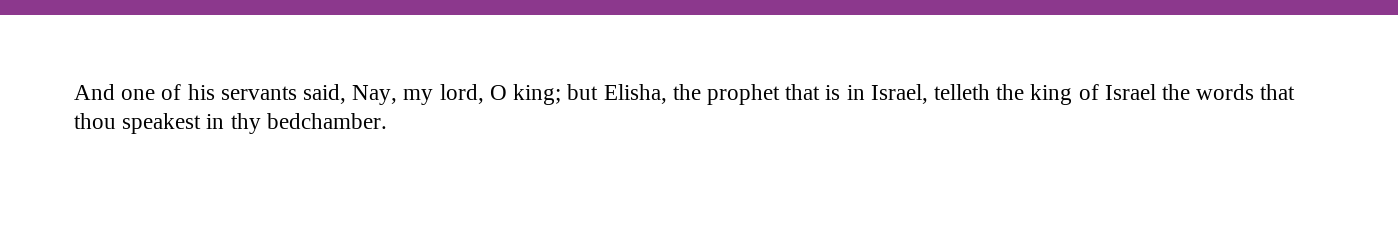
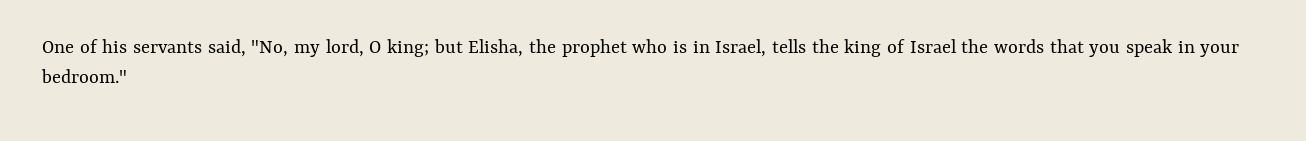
- And one of his servants said, Nay, my lord, O king; but Elisha, the prophet that is in Israel, telleth the king of Israel the words that thou speakest in thy bedchamber.
+ One of his servants said, "No, my lord, O king; but Elisha, the prophet who is in Israel, tells the king of Israel the words that you speak in your bedroom."

